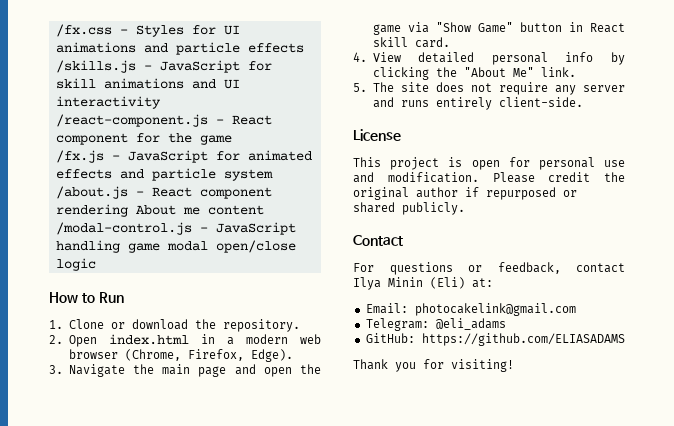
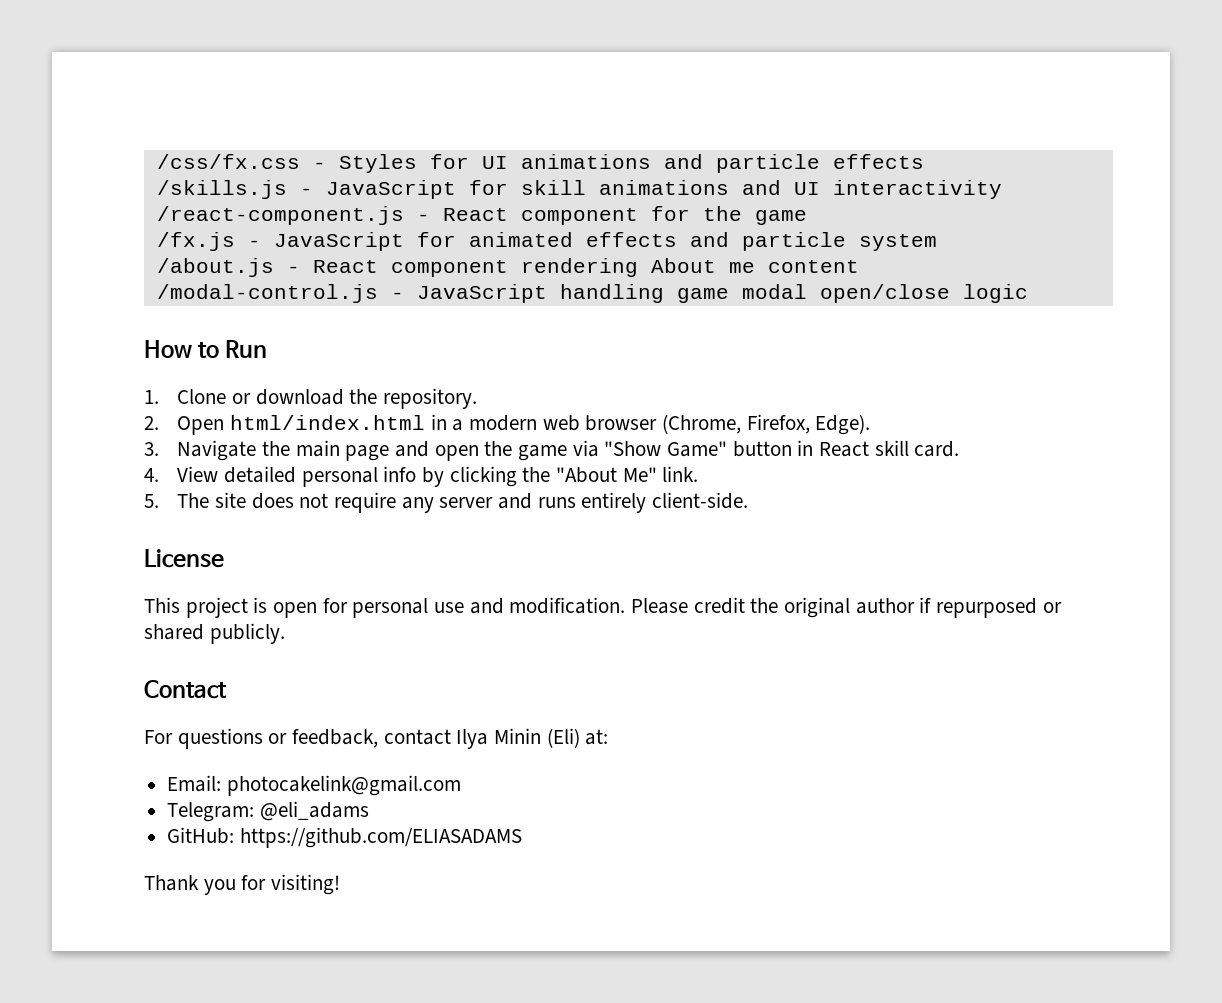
- /fx.css - Styles for UI animations and particle effects
+ /css/fx.css - Styles for UI animations and particle effects
- 2. Open index.html in a modern web browser (Chrome, Firefox, Edge).
+ 2. Open html/index.html in a modern web browser (Chrome, Firefox, Edge).

